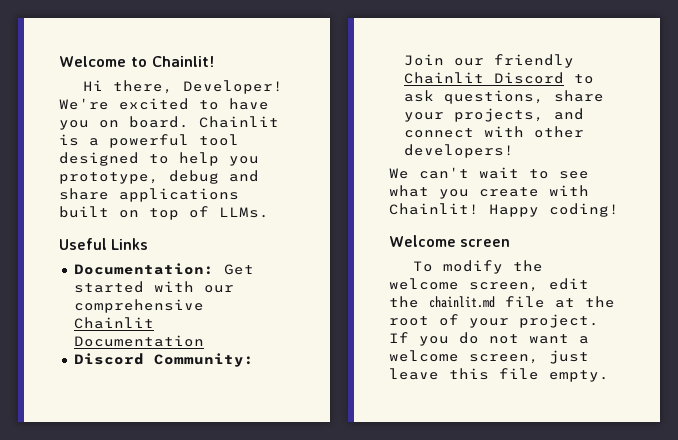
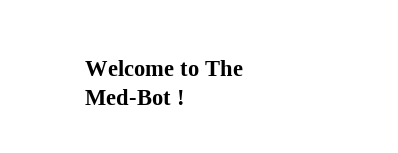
- Welcome to Chainlit!
- Hi there, Developer! We're excited to have you on board. Chainlit is a powerful tool designed to help you prototype, debug and share applications built on top of LLMs.
- Useful Links
- Documentation: Get started with our comprehensive Chainlit Documentation
- Discord Community: Join our friendly Chainlit Discord to ask questions, share your projects, and connect with other developers!
- We can't wait to see what you create with Chainlit! Happy coding!
- Welcome screen
- To modify the welcome screen, edit the chainlit.md file at the root of your project. If you do not want a welcome screen, just leave this file empty.
+ Welcome to The Med-Bot !

